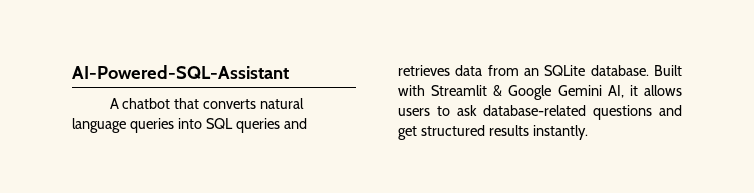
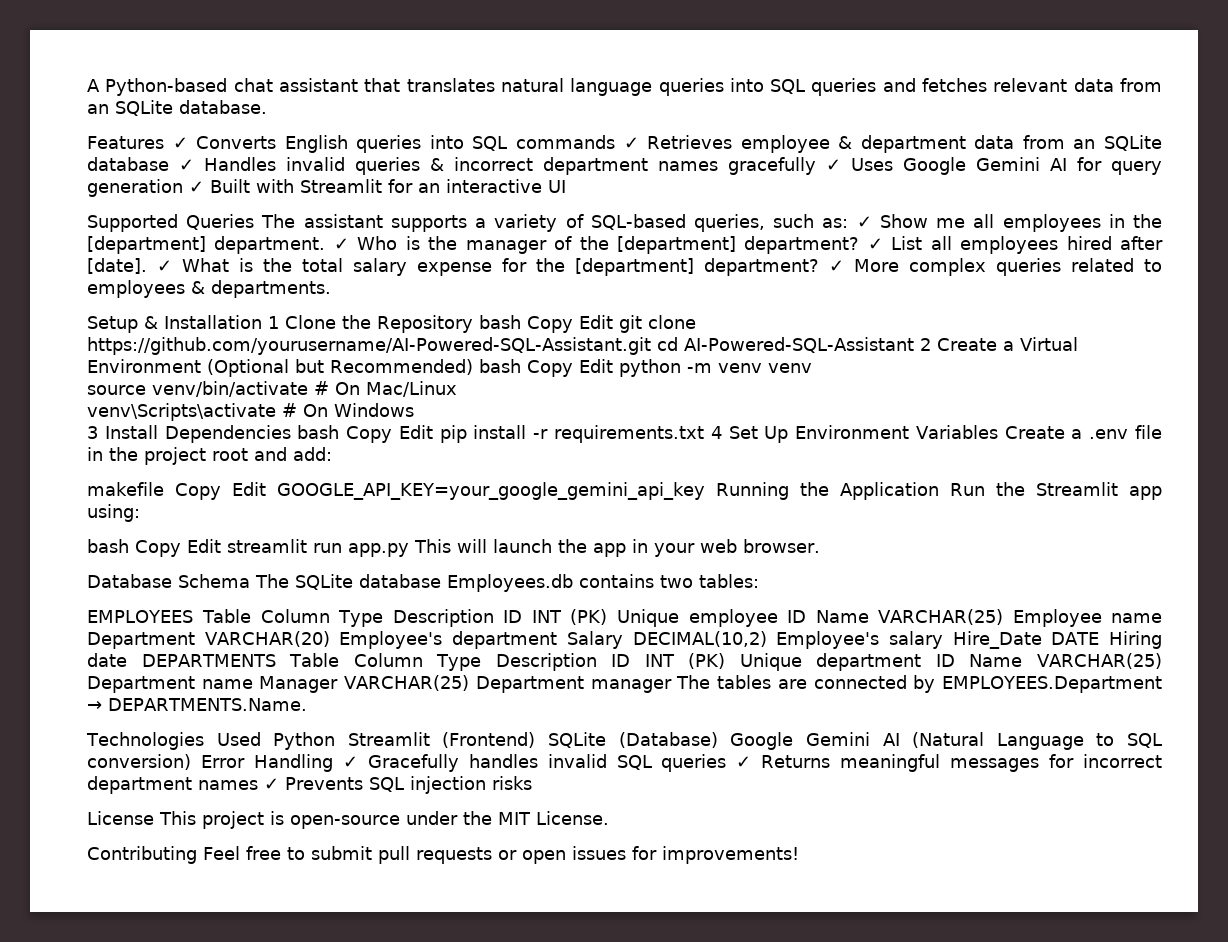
- AI-Powered-SQL-Assistant
- A chatbot that converts natural language queries into SQL queries and retrieves data from an SQLite database. Built with Streamlit & Google Gemini AI, it allows users to ask database-related questions and get structured results instantly.
+ A Python-based chat assistant that translates natural language queries into SQL queries and fetches relevant data from an SQLite database.
+ Features ✓ Converts English queries into SQL commands ✓ Retrieves employee & department data from an SQLite database ✓ Handles invalid queries & incorrect department names gracefully ✓ Uses Google Gemini AI for query generation ✓ Built with Streamlit for an interactive UI
+ Supported Queries The assistant supports a variety of SQL-based queries, such as: ✓ Show me all employees in the [department] department. ✓ Who is the manager of the [department] department? ✓ List all employees hired after [date]. ✓ What is the total salary expense for the [department] department? ✓ More complex queries related to employees & departments.
+ Setup & Installation 1 Clone the Repository bash Copy Edit git clone https://github.com/yourusername/AI-Powered-SQL-Assistant.git cd AI-Powered-SQL-Assistant 2 Create a Virtual Environment (Optional but Recommended) bash Copy Edit python -m venv venv
+ source venv/bin/activate # On Mac/Linux
+ venv\Scripts\activate # On Windows
+ 3 Install Dependencies bash Copy Edit pip install -r requirements.txt 4 Set Up Environment Variables Create a .env file in the project root and add:
+ makefile Copy Edit GOOGLE_API_KEY=your_google_gemini_api_key Running the Application Run the Streamlit app using:
+ bash Copy Edit streamlit run app.py This will launch the app in your web browser.
+ Database Schema The SQLite database Employees.db contains two tables:
+ EMPLOYEES Table Column Type Description ID INT (PK) Unique employee ID Name VARCHAR(25) Employee name Department VARCHAR(20) Employee's department Salary DECIMAL(10,2) Employee's salary Hire_Date DATE Hiring date DEPARTMENTS Table Column Type Description ID INT (PK) Unique department ID Name VARCHAR(25) Department name Manager VARCHAR(25) Department manager The tables are connected by EMPLOYEES.Department → DEPARTMENTS.Name.
+ Technologies Used Python Streamlit (Frontend) SQLite (Database) Google Gemini AI (Natural Language to SQL conversion) Error Handling ✓ Gracefully handles invalid SQL queries ✓ Returns meaningful messages for incorrect department names ✓ Prevents SQL injection risks
+ License This project is open-source under the MIT License.
+ Contributing Feel free to submit pull requests or open issues for improvements!

